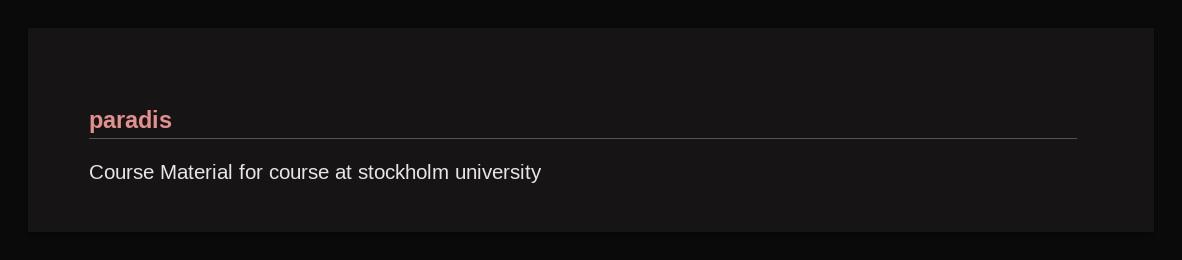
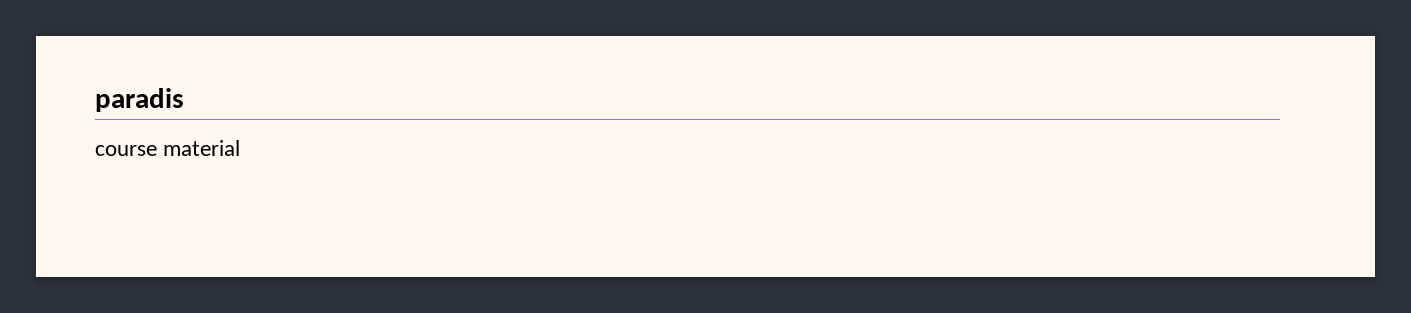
- Course Material for course at stockholm university
+ course material

